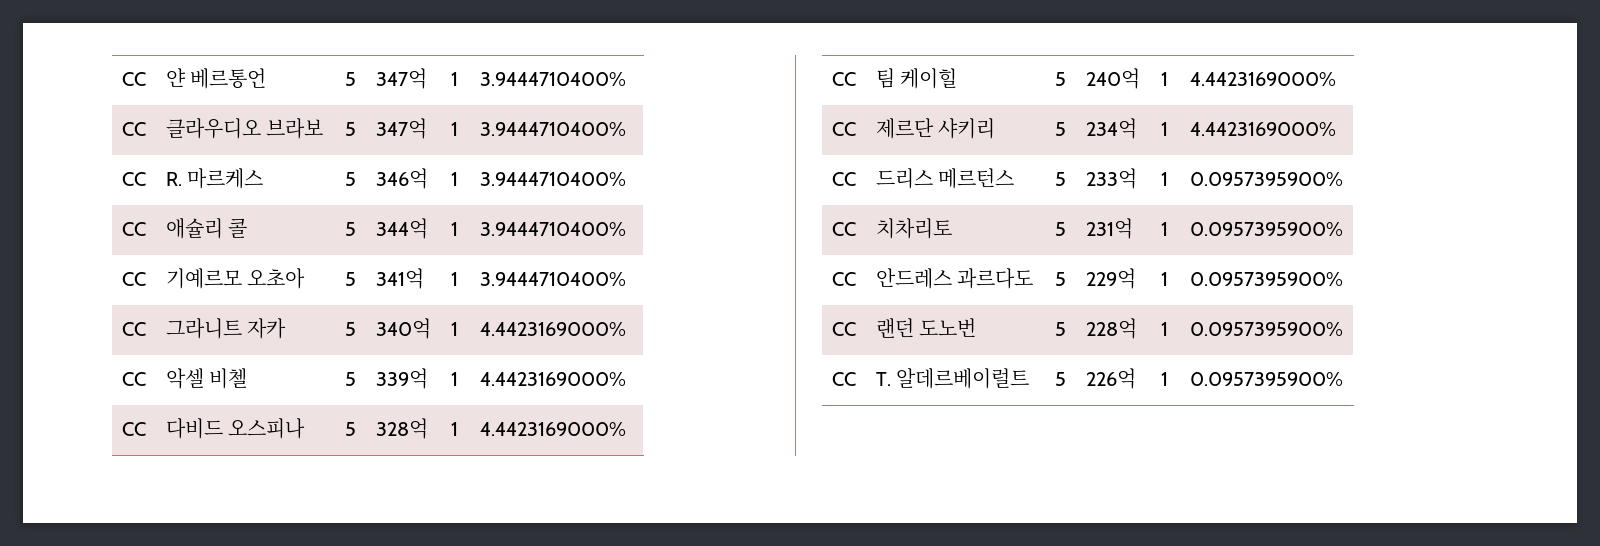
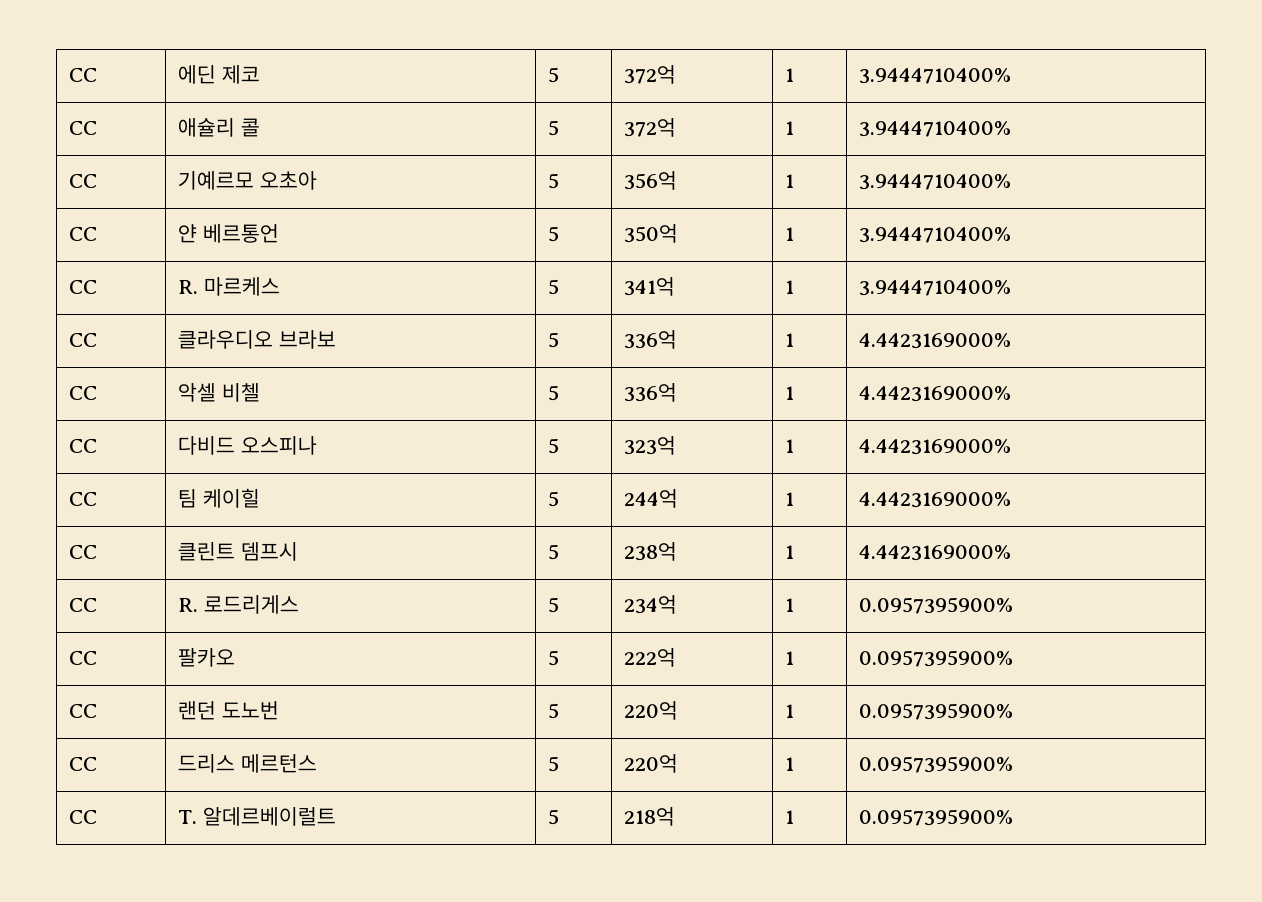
- CC | 얀 베르통언 | 5 | 347억 | 1 | 3.9444710400%
+ CC | 에딘 제코 | 5 | 372억 | 1 | 3.9444710400%
+ CC | 애슐리 콜 | 5 | 372억 | 1 | 3.9444710400%
+ CC | 기예르모 오초아 | 5 | 356억 | 1 | 3.9444710400%
+ CC | 얀 베르통언 | 5 | 350억 | 1 | 3.9444710400%
+ CC | R. 마르케스 | 5 | 341억 | 1 | 3.9444710400%
- CC | 클라우디오 브라보 | 5 | 347억 | 1 | 3.9444710400%
- CC | R. 마르케스 | 5 | 346억 | 1 | 3.9444710400%
- CC | 애슐리 콜 | 5 | 344억 | 1 | 3.9444710400%
- CC | 기예르모 오초아 | 5 | 341억 | 1 | 3.9444710400%
- CC | 그라니트 자카 | 5 | 340억 | 1 | 4.4423169000%
+ CC | 클라우디오 브라보 | 5 | 336억 | 1 | 4.4423169000%
- CC | 악셀 비첼 | 5 | 339억 | 1 | 4.4423169000%
+ CC | 악셀 비첼 | 5 | 336억 | 1 | 4.4423169000%
- CC | 다비드 오스피나 | 5 | 328억 | 1 | 4.4423169000%
+ CC | 다비드 오스피나 | 5 | 323억 | 1 | 4.4423169000%
- CC | 팀 케이힐 | 5 | 240억 | 1 | 4.4423169000%
- CC | 제르단 샤키리 | 5 | 234억 | 1 | 4.4423169000%
- CC | 드리스 메르턴스 | 5 | 233억 | 1 | 0.0957395900%
- CC | 치차리토 | 5 | 231억 | 1 | 0.0957395900%
- CC | 안드레스 과르다도 | 5 | 229억 | 1 | 0.0957395900%
+ CC | 팀 케이힐 | 5 | 244억 | 1 | 4.4423169000%
+ CC | 클린트 뎀프시 | 5 | 238억 | 1 | 4.4423169000%
+ CC | R. 로드리게스 | 5 | 234억 | 1 | 0.0957395900%
+ CC | 팔카오 | 5 | 222억 | 1 | 0.0957395900%
- CC | 랜던 도노번 | 5 | 228억 | 1 | 0.0957395900%
+ CC | 랜던 도노번 | 5 | 220억 | 1 | 0.0957395900%
+ CC | 드리스 메르턴스 | 5 | 220억 | 1 | 0.0957395900%
- CC | T. 알데르베이럴트 | 5 | 226억 | 1 | 0.0957395900%
+ CC | T. 알데르베이럴트 | 5 | 218억 | 1 | 0.0957395900%

